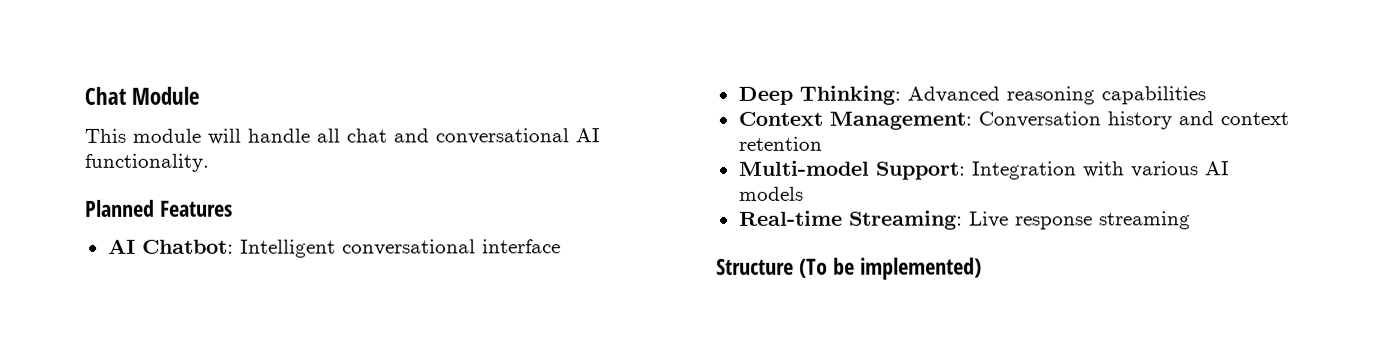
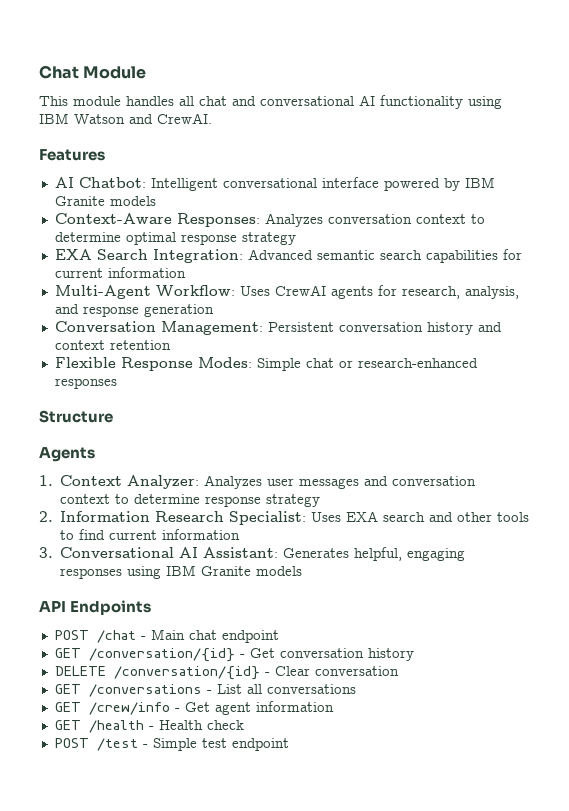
- This module will handle all chat and conversational AI functionality.
- Planned Features
+ This module handles all chat and conversational AI functionality using IBM Watson and CrewAI.
+ Features
- AI Chatbot: Intelligent conversational interface
- Deep Thinking: Advanced reasoning capabilities
- Context Management: Conversation history and context retention
- Multi-model Support: Integration with various AI models
- Real-time Streaming: Live response streaming
- Structure (To be implemented)
+ AI Chatbot: Intelligent conversational interface powered by IBM Granite models
+ Context-Aware Responses: Analyzes conversation context to determine optimal response strategy
+ EXA Search Integration: Advanced semantic search capabilities for current information
+ Multi-Agent Workflow: Uses CrewAI agents for research, analysis, and response generation
+ Conversation Management: Persistent conversation history and context retention
+ Flexible Response Modes: Simple chat or research-enhanced responses
+ Structure
+ Agents
+ 1. Context Analyzer: Analyzes user messages and conversation context to determine response strategy
+ 2. Information Research Specialist: Uses EXA search and other tools to find current information
+ 3. Conversational AI Assistant: Generates helpful, engaging responses using IBM Granite models
+ API Endpoints
+ POST /chat - Main chat endpoint
+ GET /conversation/{id} - Get conversation history
+ DELETE /conversation/{id} - Clear conversation
+ GET /conversations - List all conversations
+ GET /crew/info - Get agent information
+ GET /health - Health check
+ POST /test - Simple test endpoint

